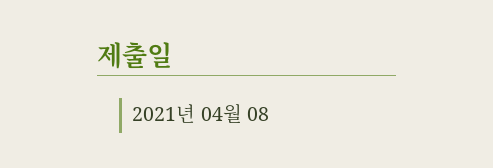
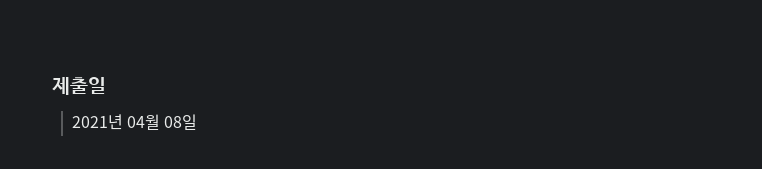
- 2021년 04월 08
+ 2021년 04월 08일

